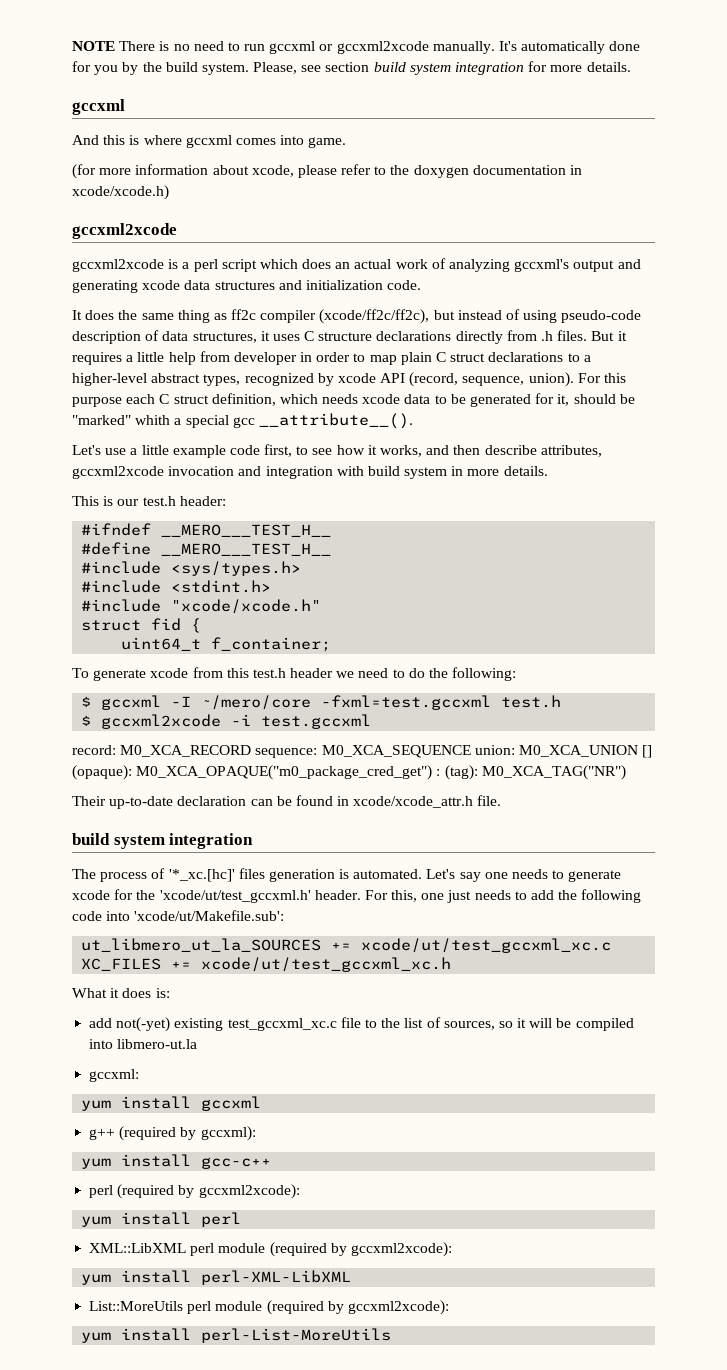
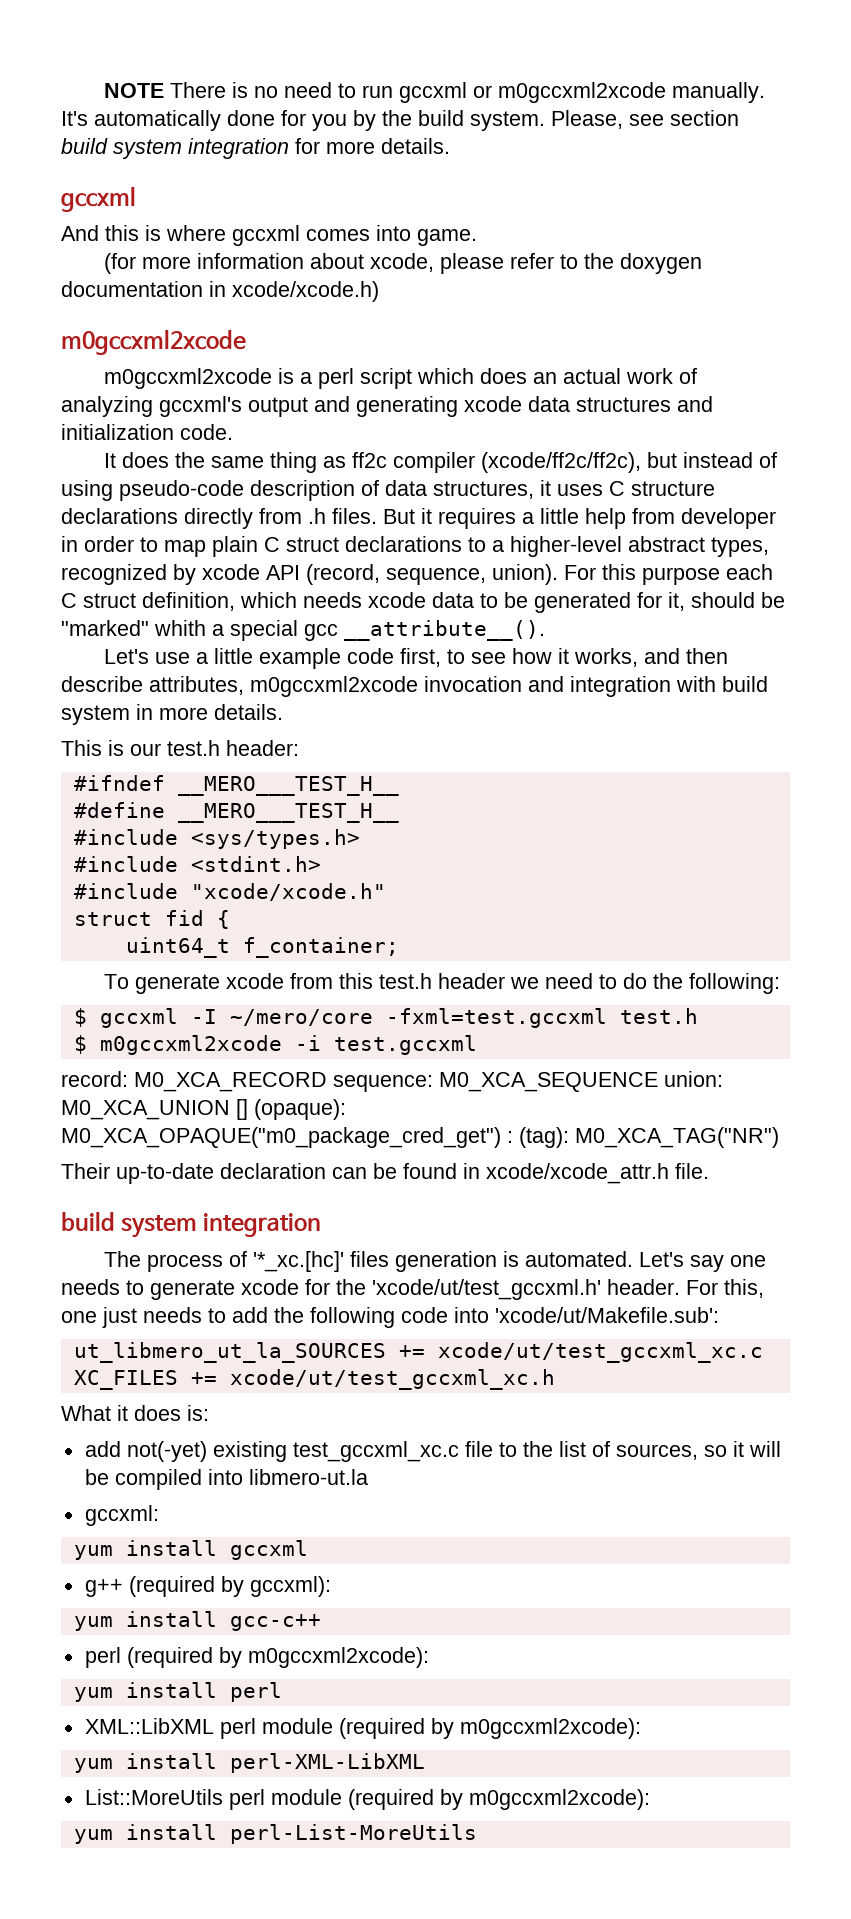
- NOTE There is no need to run gccxml or gccxml2xcode manually.
+ NOTE There is no need to run gccxml or m0gccxml2xcode manually.
  (for more information about xcode, please refer to the doxygen documentation in xcode/xcode.h)
- gccxml2xcode
- gccxml2xcode is a perl script which does an actual work of analyzing gccxml's output and generating xcode data structures and initialization code.
+ m0gccxml2xcode
+ m0gccxml2xcode is a perl script which does an actual work of analyzing gccxml's output and generating xcode data structures and initialization code.
- Let's use a little example code first, to see how it works, and then describe attributes, gccxml2xcode invocation and integration with build system in more details.
+ Let's use a little example code first, to see how it works, and then describe attributes, m0gccxml2xcode invocation and integration with build system in more details.
- $ gccxml2xcode -i test.gccxml
+ $ m0gccxml2xcode -i test.gccxml
- perl (required by gccxml2xcode):
+ perl (required by m0gccxml2xcode):
- XML::LibXML perl module (required by gccxml2xcode):
+ XML::LibXML perl module (required by m0gccxml2xcode):
- List::MoreUtils perl module (required by gccxml2xcode):
+ List::MoreUtils perl module (required by m0gccxml2xcode):

